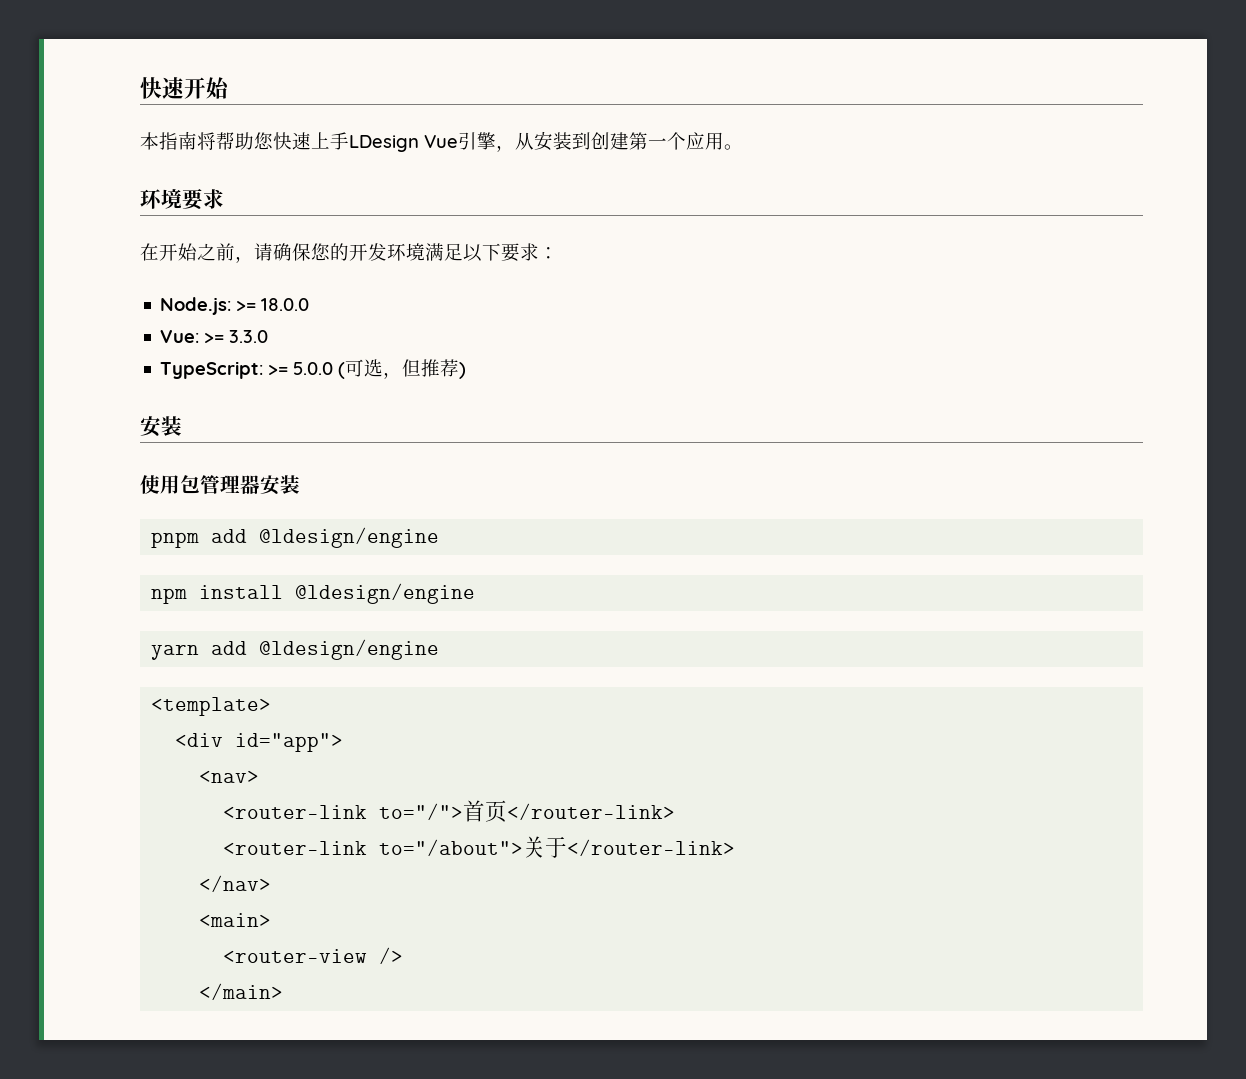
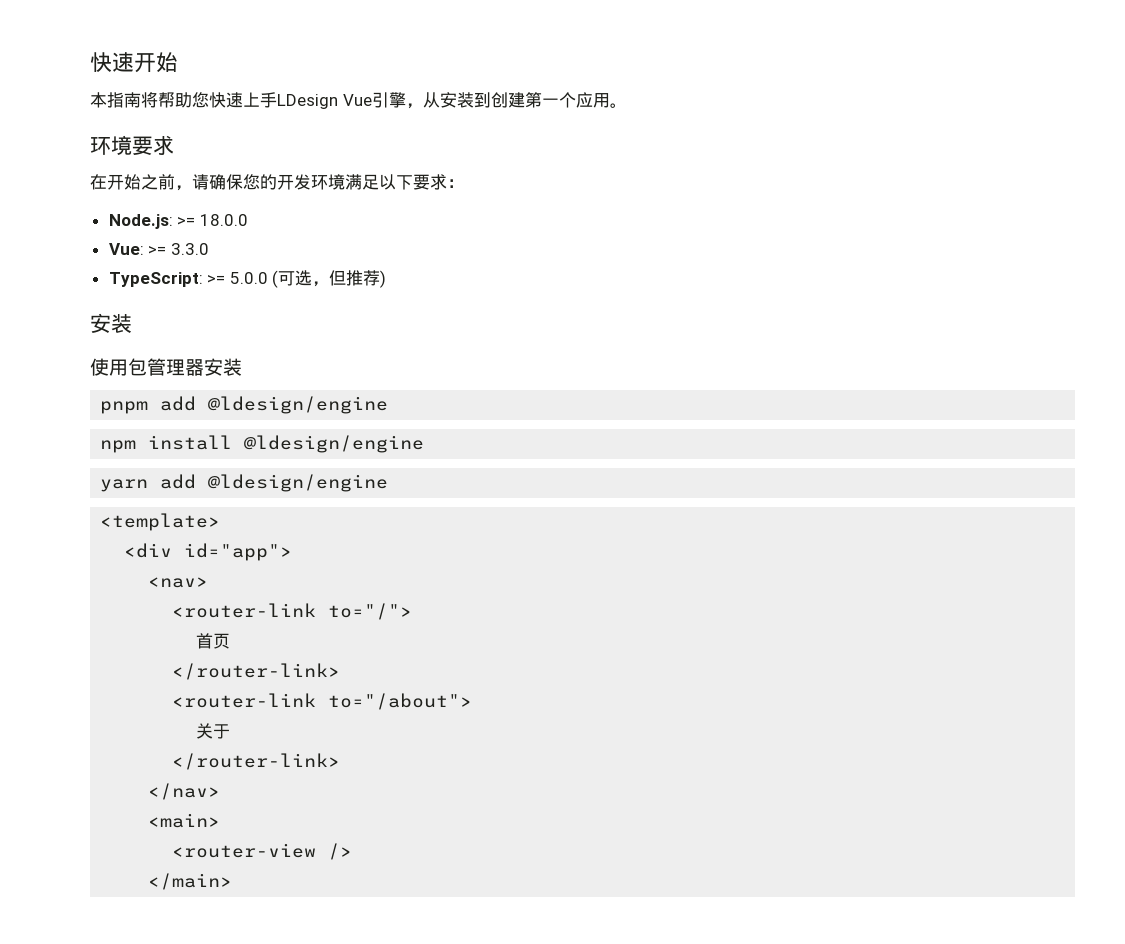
- <router-link to="/">首页</router-link>
+ <router-link to="/">
+ 首页
+ </router-link>
- <router-link to="/about">关于</router-link>
+ <router-link to="/about">
+ 关于
+ </router-link>

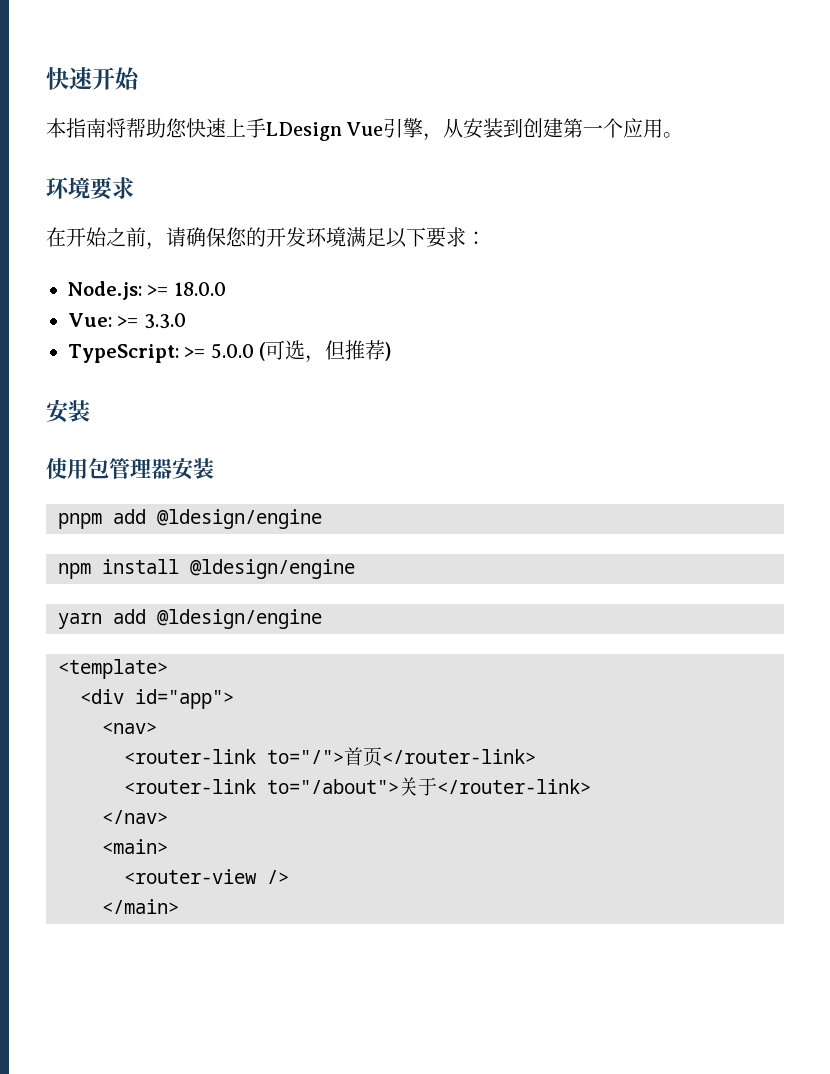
- <router-link to="/">
- 首页
- </router-link>
+ <router-link to="/">首页</router-link>
- <router-link to="/about">
- 关于
- </router-link>
+ <router-link to="/about">关于</router-link>

